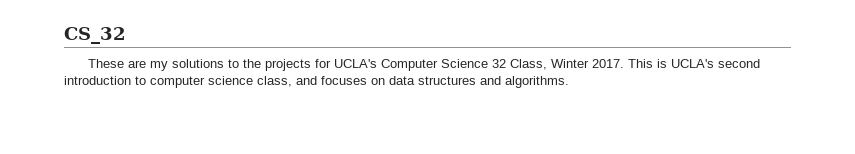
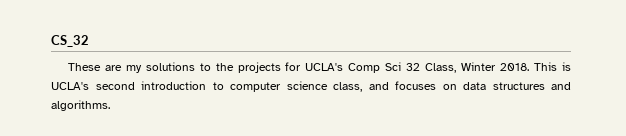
- These are my solutions to the projects for UCLA's Computer Science 32 Class, Winter 2017.
+ These are my solutions to the projects for UCLA's Comp Sci 32 Class, Winter 2018.

